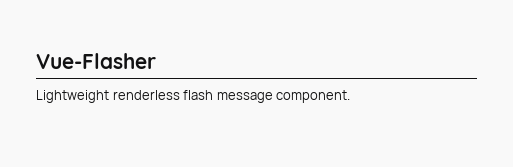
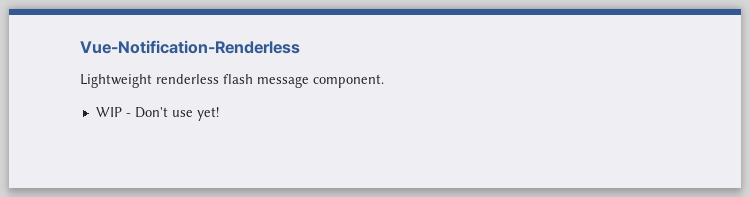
- Vue-Flasher
+ Vue-Notification-Renderless
+ WIP - Don't use yet!

